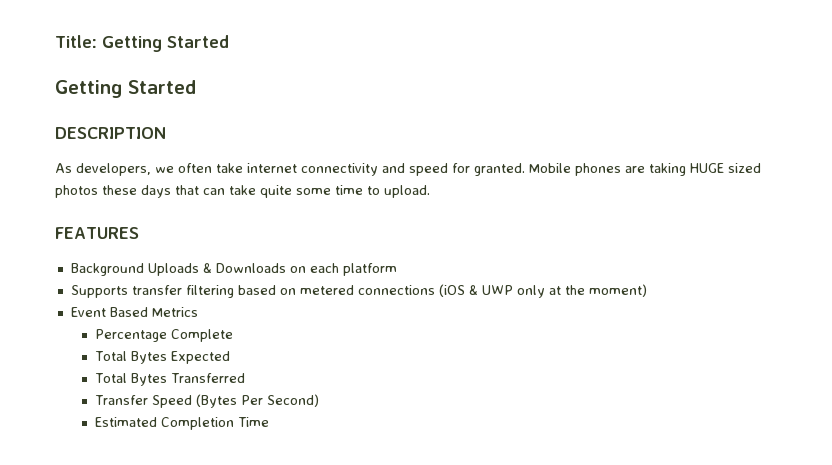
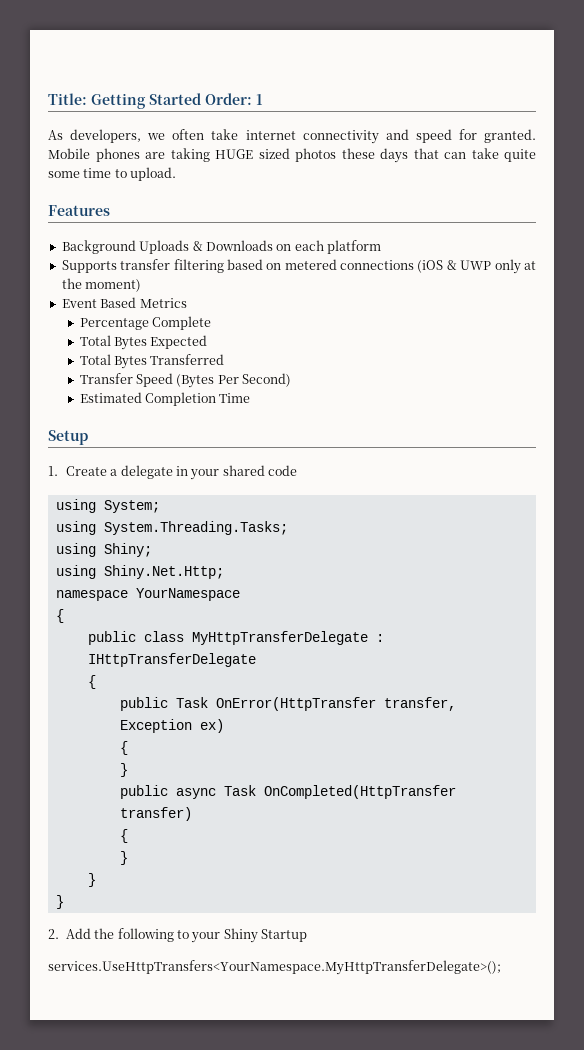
- Title: Getting Started
- Getting Started
- DESCRIPTION
+ Title: Getting Started Order: 1
- FEATURES
+ Features
+ Setup
+ 1. Create a delegate in your shared code
+ using System;
+ using System.Threading.Tasks;
+ using Shiny;
+ using Shiny.Net.Http;
+ namespace YourNamespace
+ {
+ public class MyHttpTransferDelegate : IHttpTransferDelegate
+ {
+ public Task OnError(HttpTransfer transfer, Exception ex)
+ {
+ }
+ public async Task OnCompleted(HttpTransfer transfer)
+ {
+ }
+ }
+ }
+ 2. Add the following to your Shiny Startup
+ services.UseHttpTransfers<YourNamespace.MyHttpTransferDelegate>();

